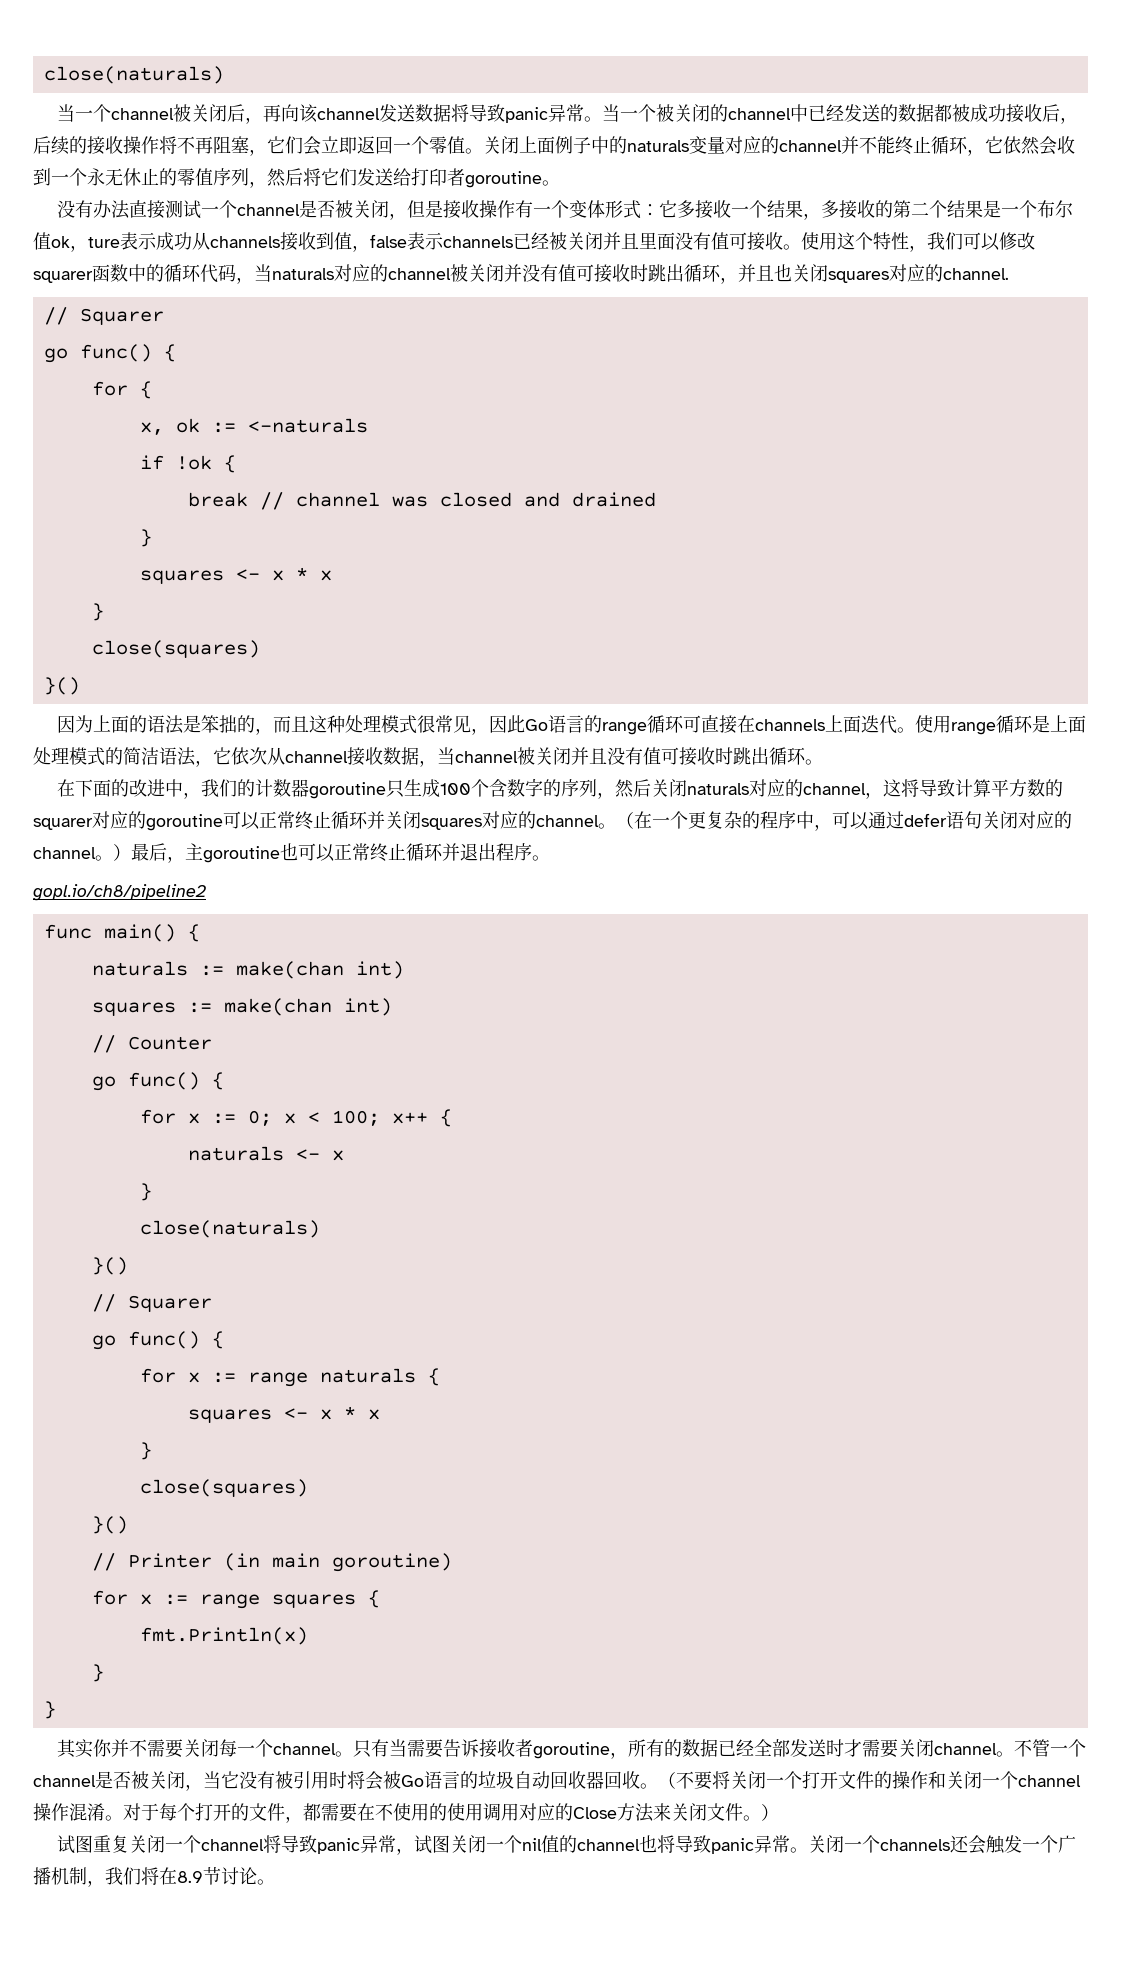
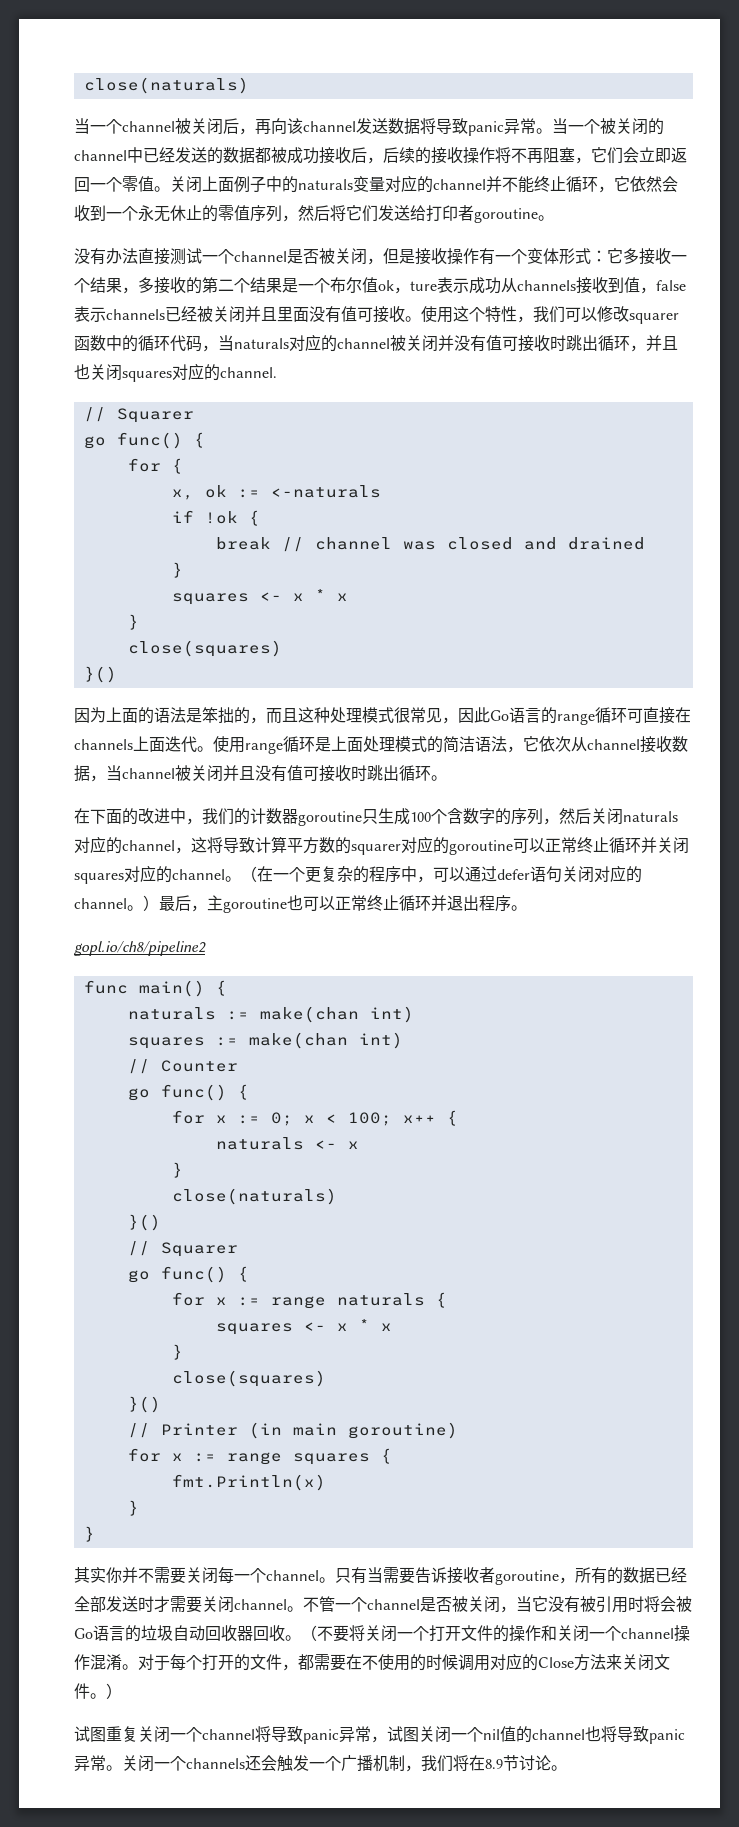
- 对于每个打开的文件，都需要在不使用的使用调用对应的Close方法来关闭文件。）
+ 对于每个打开的文件，都需要在不使用的时候调用对应的Close方法来关闭文件。）

